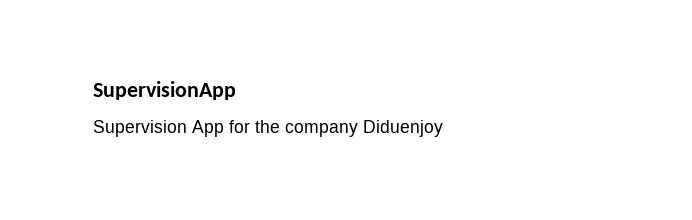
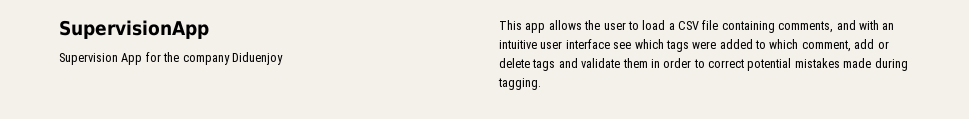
+ This app allows the user to load a CSV file containing comments, and with an intuitive user interface see which tags were added to which comment, add or delete tags and validate them in order to correct potential mistakes made during tagging.

